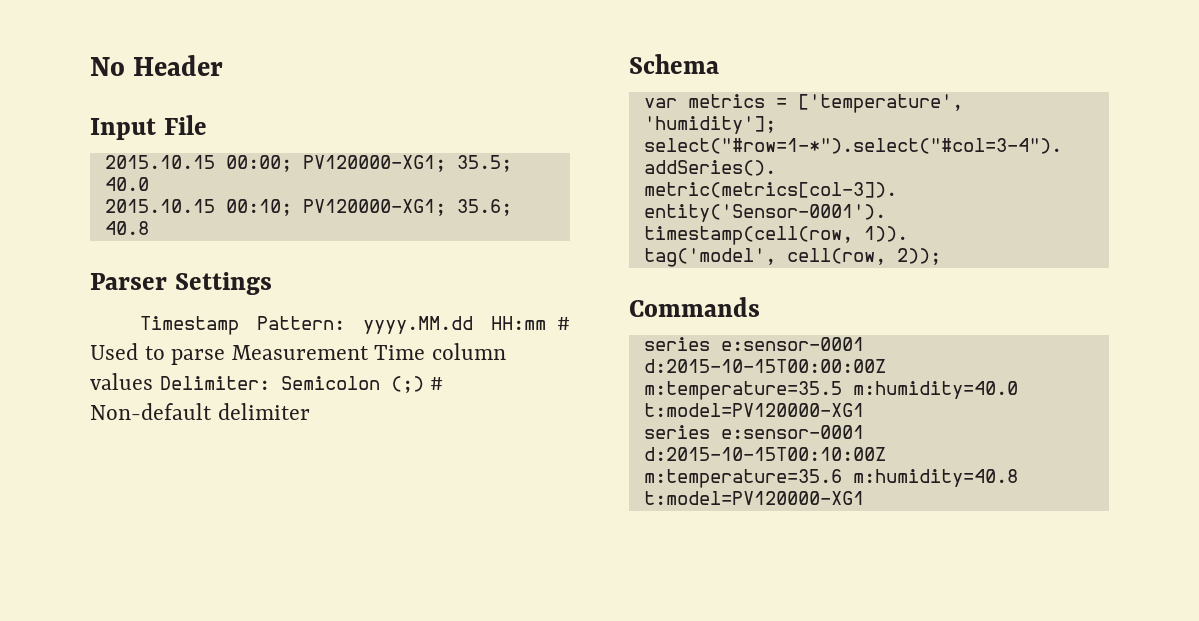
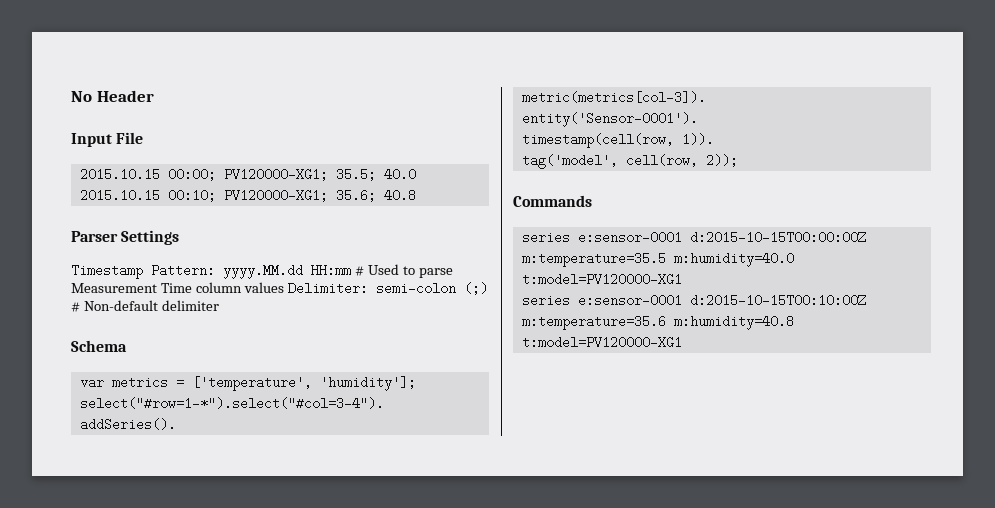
- Timestamp Pattern: yyyy.MM.dd HH:mm # Used to parse Measurement Time column values Delimiter: Semicolon (;) # Non-default delimiter
+ Timestamp Pattern: yyyy.MM.dd HH:mm # Used to parse Measurement Time column values Delimiter: semi-colon (;) # Non-default delimiter

